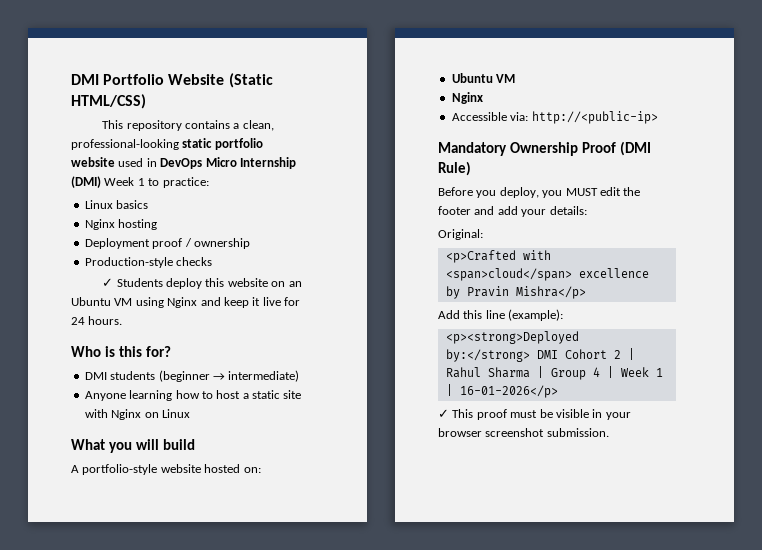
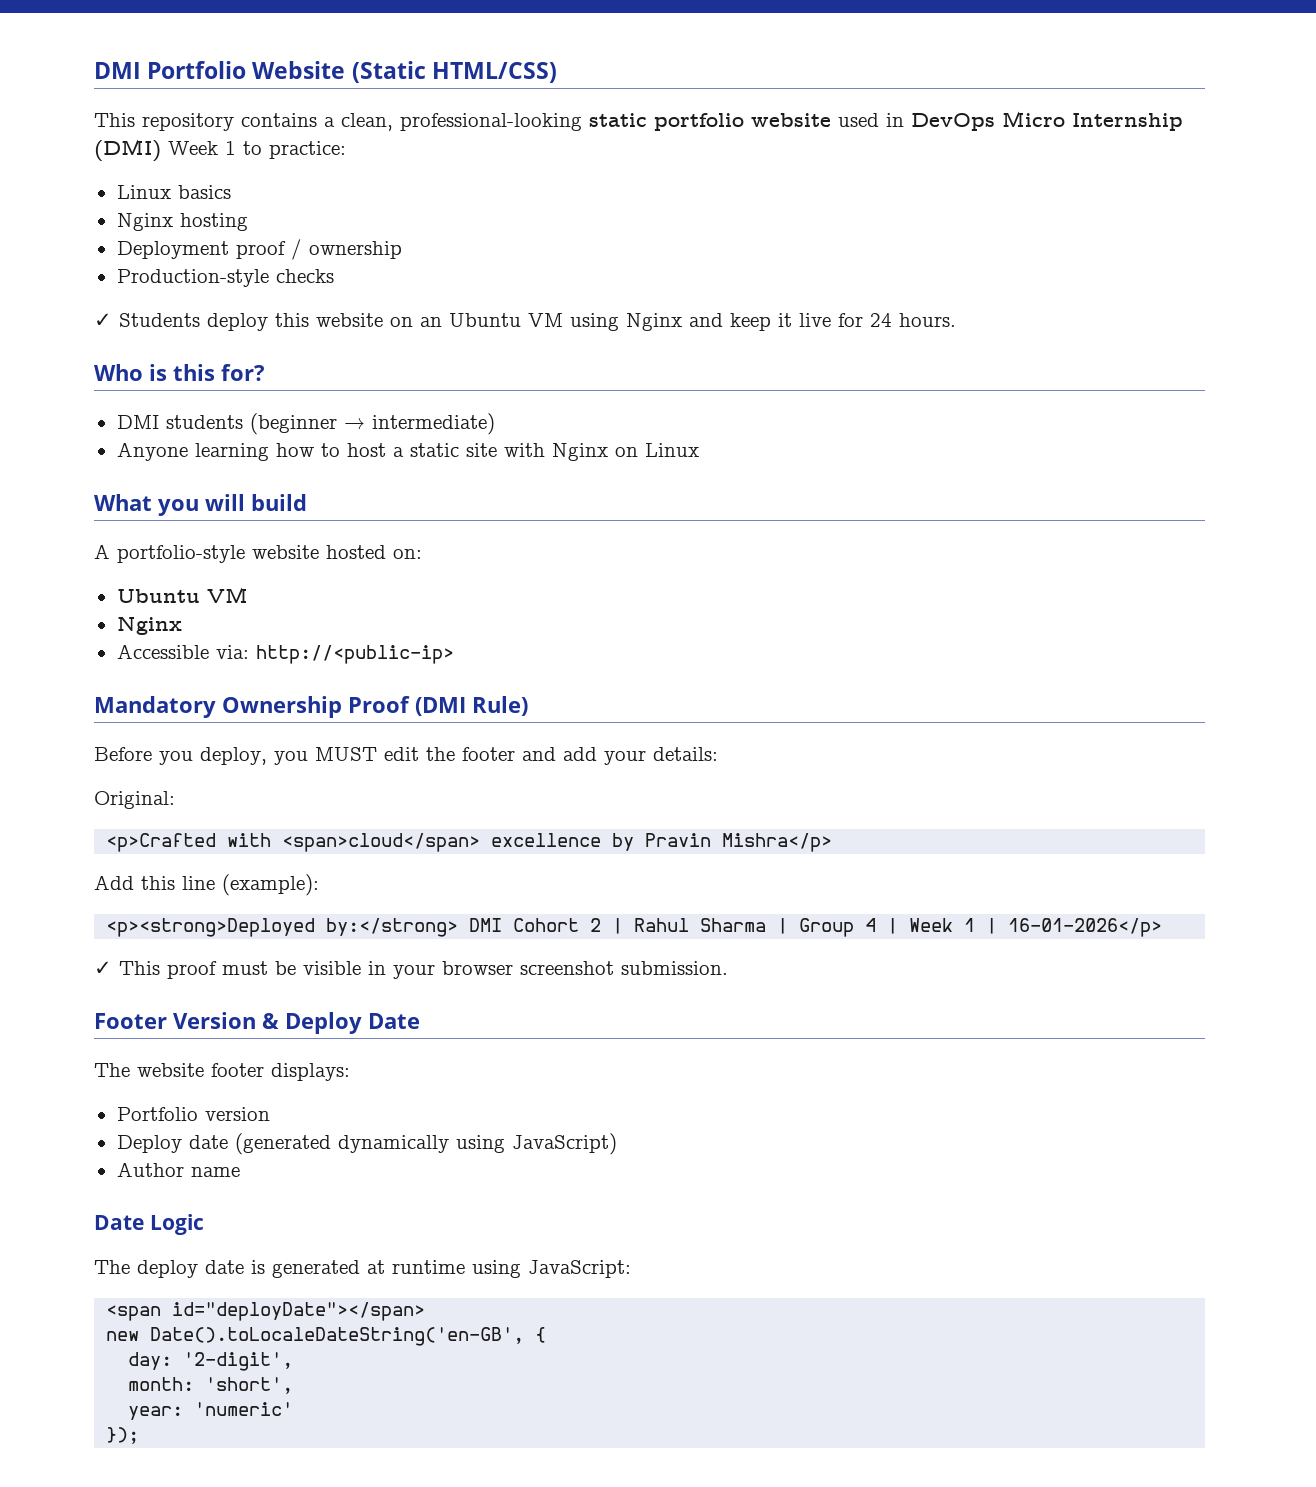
+ Footer Version & Deploy Date
+ The website footer displays:
+ Portfolio version
+ Deploy date (generated dynamically using JavaScript)
+ Author name
+ Date Logic
+ The deploy date is generated at runtime using JavaScript:
+ <span id="deployDate"></span>
+ new Date().toLocaleDateString('en-GB', {
+ day: '2-digit',
+ month: 'short',
+ year: 'numeric'
+ });

